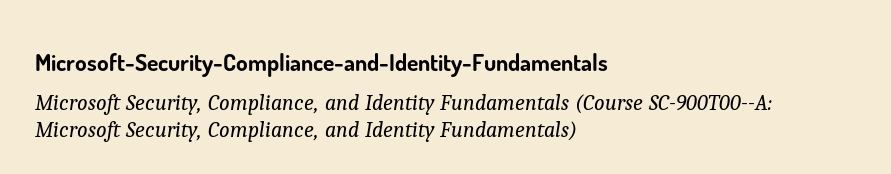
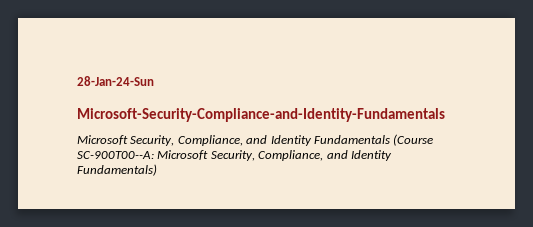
+ 28-Jan-24-Sun

